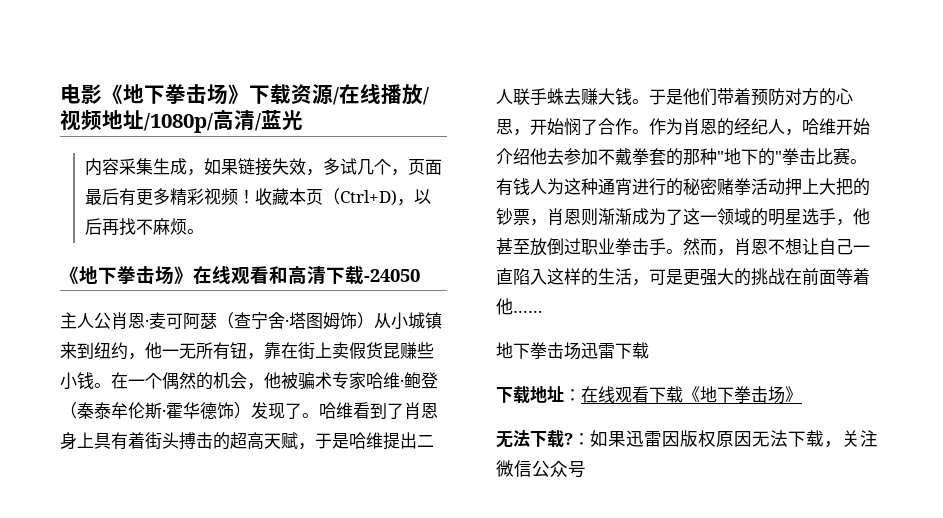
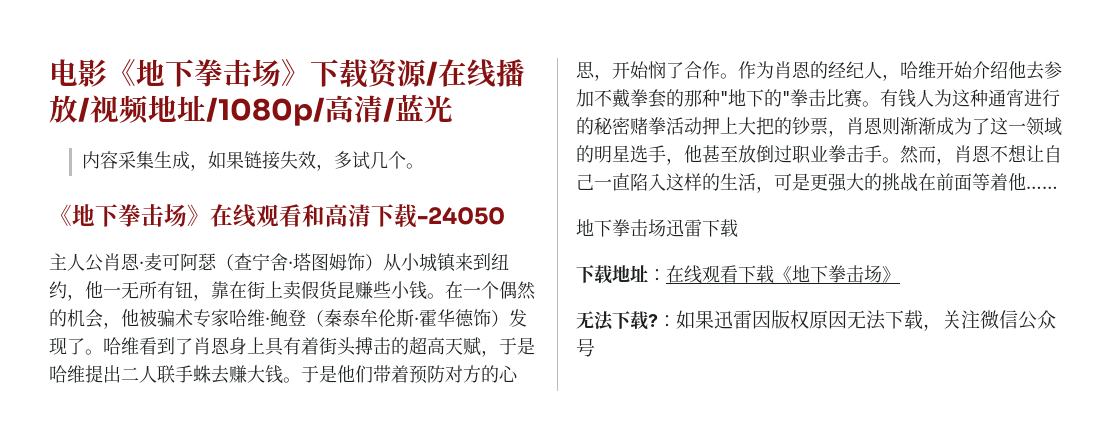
- 内容采集生成，如果链接失效，多试几个，页面最后有更多精彩视频！收藏本页（Ctrl+D)，以后再找不麻烦。
+ 内容采集生成，如果链接失效，多试几个。

